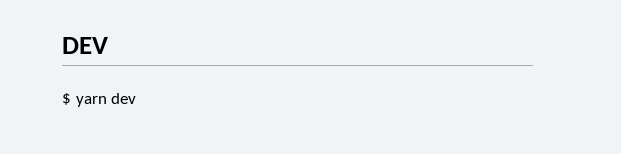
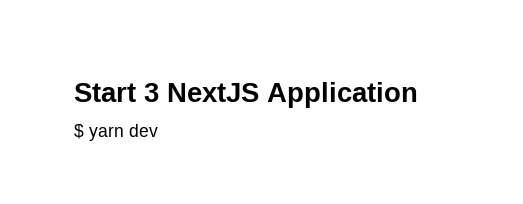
- DEV
+ Start 3 NextJS Application

